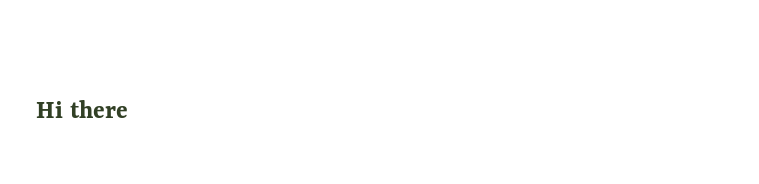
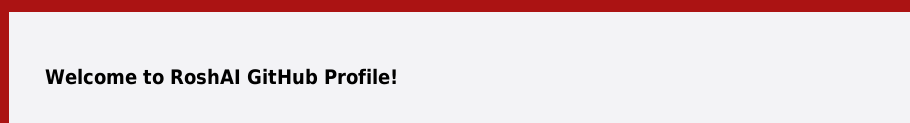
- Hi there
+ Welcome to RoshAI GitHub Profile!

